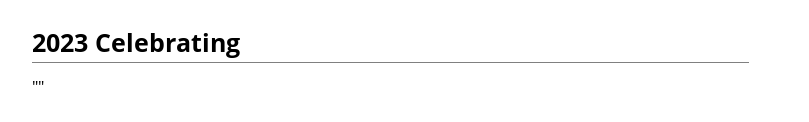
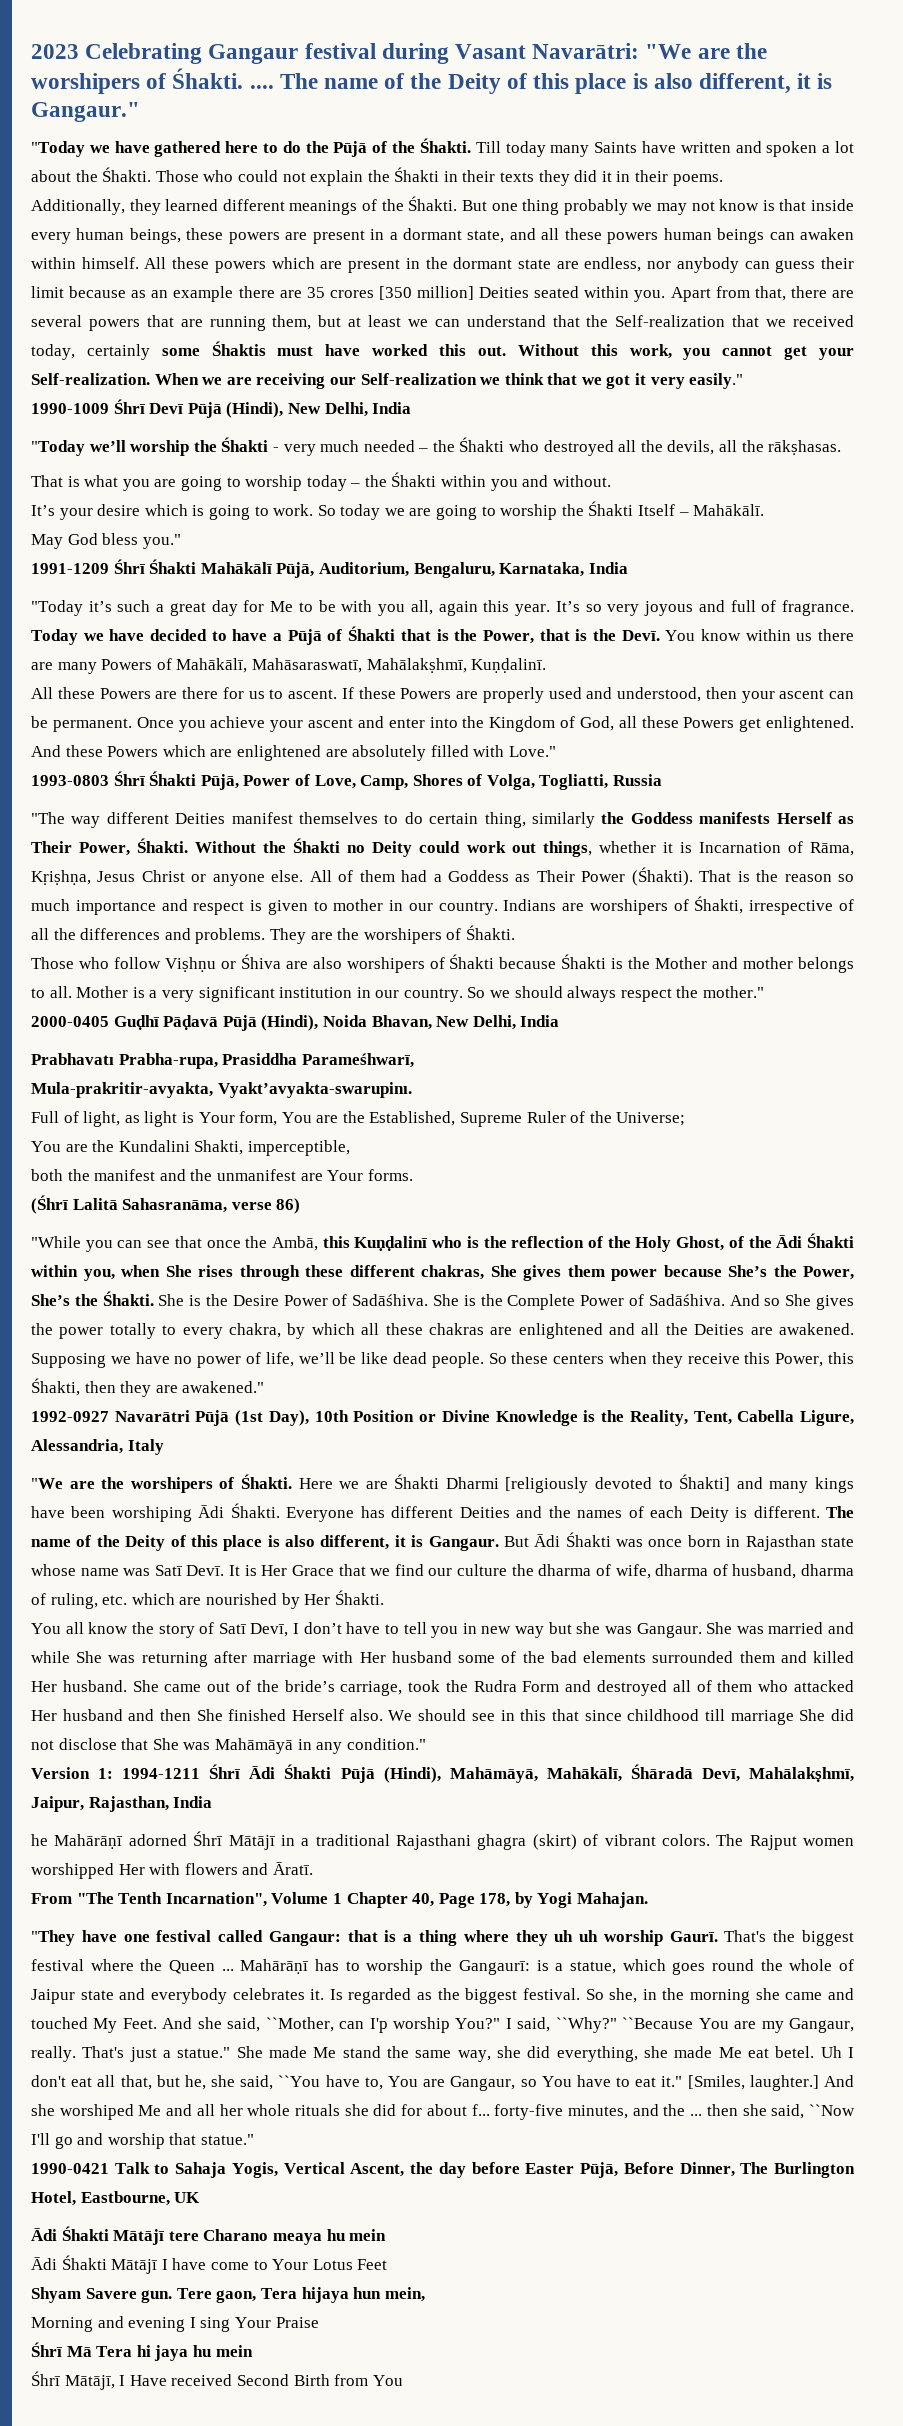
- 2023 Celebrating
- ""
+ 2023 Celebrating Gangaur festival during Vasant Navarātri: "We are the worshipers of Śhakti. .... The name of the Deity of this place is also different, it is Gangaur."
+ "Today we have gathered here to do the Pūjā of the Śhakti. Till today many Saints have written and spoken a lot about the Śhakti. Those who could not explain the Śhakti in their texts they did it in their poems.
+ Additionally, they learned different meanings of the Śhakti. But one thing probably we may not know is that inside every human beings, these powers are present in a dormant state, and all these powers human beings can awaken within himself. All these powers which are present in the dormant state are endless, nor anybody can guess their limit because as an example there are 35 crores [350 million] Deities seated within you. Apart from that, there are several powers that are running them, but at least we can understand that the Self-realization that we received today, certainly some Śhaktis must have worked this out. Without this work, you cannot get your Self-realization. When we are receiving our Self-realization we think that we got it very easily."
+ 1990-1009 Śhrī Devī Pūjā (Hindi), New Delhi, India
+ "Today we’ll worship the Śhakti - very much needed – the Śhakti who destroyed all the devils, all the rākṣhasas.
+ That is what you are going to worship today – the Śhakti within you and without.
+ It’s your desire which is going to work. So today we are going to worship the Śhakti Itself – Mahākālī.
+ May God bless you."
+ 1991-1209 Śhrī Śhakti Mahākālī Pūjā, Auditorium, Bengaluru, Karnataka, India
+ "Today it’s such a great day for Me to be with you all, again this year. It’s so very joyous and full of fragrance. Today we have decided to have a Pūjā of Śhakti that is the Power, that is the Devī. You know within us there are many Powers of Mahākālī, Mahāsaraswatī, Mahālakṣhmī, Kuṇḍalinī.
+ All these Powers are there for us to ascent. If these Powers are properly used and understood, then your ascent can be permanent. Once you achieve your ascent and enter into the Kingdom of God, all these Powers get enlightened. And these Powers which are enlightened are absolutely filled with Love."
+ 1993-0803 Śhrī Śhakti Pūjā, Power of Love, Camp, Shores of Volga, Togliatti, Russia
+ "The way different Deities manifest themselves to do certain thing, similarly the Goddess manifests Herself as Their Power, Śhakti. Without the Śhakti no Deity could work out things, whether it is Incarnation of Rāma, Kṛiṣhṇa, Jesus Christ or anyone else. All of them had a Goddess as Their Power (Śhakti). That is the reason so much importance and respect is given to mother in our country. Indians are worshipers of Śhakti, irrespective of all the differences and problems. They are the worshipers of Śhakti.
+ Those who follow Viṣhṇu or Śhiva are also worshipers of Śhakti because Śhakti is the Mother and mother belongs to all. Mother is a very significant institution in our country. So we should always respect the mother."
+ 2000-0405 Guḍhī Pāḍavā Pūjā (Hindi), Noida Bhavan, New Delhi, India
+ Prabhavatı Prabha-rupa, Prasiddha Parameśhwarī,
+ Mula-prakritir-avyakta, Vyakt’avyakta-swarupinı.
+ Full of light, as light is Your form, You are the Established, Supreme Ruler of the Universe;
+ You are the Kundalini Shakti, imperceptible,
+ both the manifest and the unmanifest are Your forms.
+ (Śhrī Lalitā Sahasranāma, verse 86)
+ "While you can see that once the Ambā, this Kuṇḍalinī who is the reflection of the Holy Ghost, of the Ādi Śhakti within you, when She rises through these different chakras, She gives them power because She’s the Power, She’s the Śhakti. She is the Desire Power of Sadāśhiva. She is the Complete Power of Sadāśhiva. And so She gives the power totally to every chakra, by which all these chakras are enlightened and all the Deities are awakened. Supposing we have no power of life, we’ll be like dead people. So these centers when they receive this Power, this Śhakti, then they are awakened."
+ 1992-0927 Navarātri Pūjā (1st Day), 10th Position or Divine Knowledge is the Reality, Tent, Cabella Ligure, Alessandria, Italy
+ "We are the worshipers of Śhakti. Here we are Śhakti Dharmi [religiously devoted to Śhakti] and many kings have been worshiping Ādi Śhakti. Everyone has different Deities and the names of each Deity is different. The name of the Deity of this place is also different, it is Gangaur. But Ādi Śhakti was once born in Rajasthan state whose name was Satī Devī. It is Her Grace that we find our culture the dharma of wife, dharma of husband, dharma of ruling, etc. which are nourished by Her Śhakti.
+ You all know the story of Satī Devī, I don’t have to tell you in new way but she was Gangaur. She was married and while She was returning after marriage with Her husband some of the bad elements surrounded them and killed Her husband. She came out of the bride’s carriage, took the Rudra Form and destroyed all of them who attacked Her husband and then She finished Herself also. We should see in this that since childhood till marriage She did not disclose that She was Mahāmāyā in any condition."
+ Version 1: 1994-1211 Śhrī Ādi Śhakti Pūjā (Hindi), Mahāmāyā, Mahākālī, Śhāradā Devī, Mahālakṣhmī, Jaipur, Rajasthan, India
+ he Mahārāṇī adorned Śhrī Mātājī in a traditional Rajasthani ghagra (skirt) of vibrant colors. The Rajput women worshipped Her with flowers and Āratī.
+ From "The Tenth Incarnation", Volume 1 Chapter 40, Page 178, by Yogi Mahajan.
+ "They have one festival called Gangaur: that is a thing where they uh uh worship Gaurī. That's the biggest festival where the Queen ... Mahārāṇī has to worship the Gangaurī: is a statue, which goes round the whole of Jaipur state and everybody celebrates it. Is regarded as the biggest festival. So she, in the morning she came and touched My Feet. And she said, ``Mother, can I'p worship You?" I said, ``Why?" ``Because You are my Gangaur, really. That's just a statue." She made Me stand the same way, she did everything, she made Me eat betel. Uh I don't eat all that, but he, she said, ``You have to, You are Gangaur, so You have to eat it." [Smiles, laughter.] And she worshiped Me and all her whole rituals she did for about f... forty-five minutes, and the ... then she said, ``Now I'll go and worship that statue."
+ 1990-0421 Talk to Sahaja Yogis, Vertical Ascent, the day before Easter Pūjā, Before Dinner, The Burlington Hotel, Eastbourne, UK
+ Ādi Śhakti Mātājī tere Charano meaya hu mein
+ Ādi Śhakti Mātājī I have come to Your Lotus Feet
+ Shyam Savere gun. Tere gaon, Tera hijaya hun mein,
+ Morning and evening I sing Your Praise
+ Śhrī Mā Tera hi jaya hu mein
+ Śhrī Mātājī, I Have received Second Birth from You

